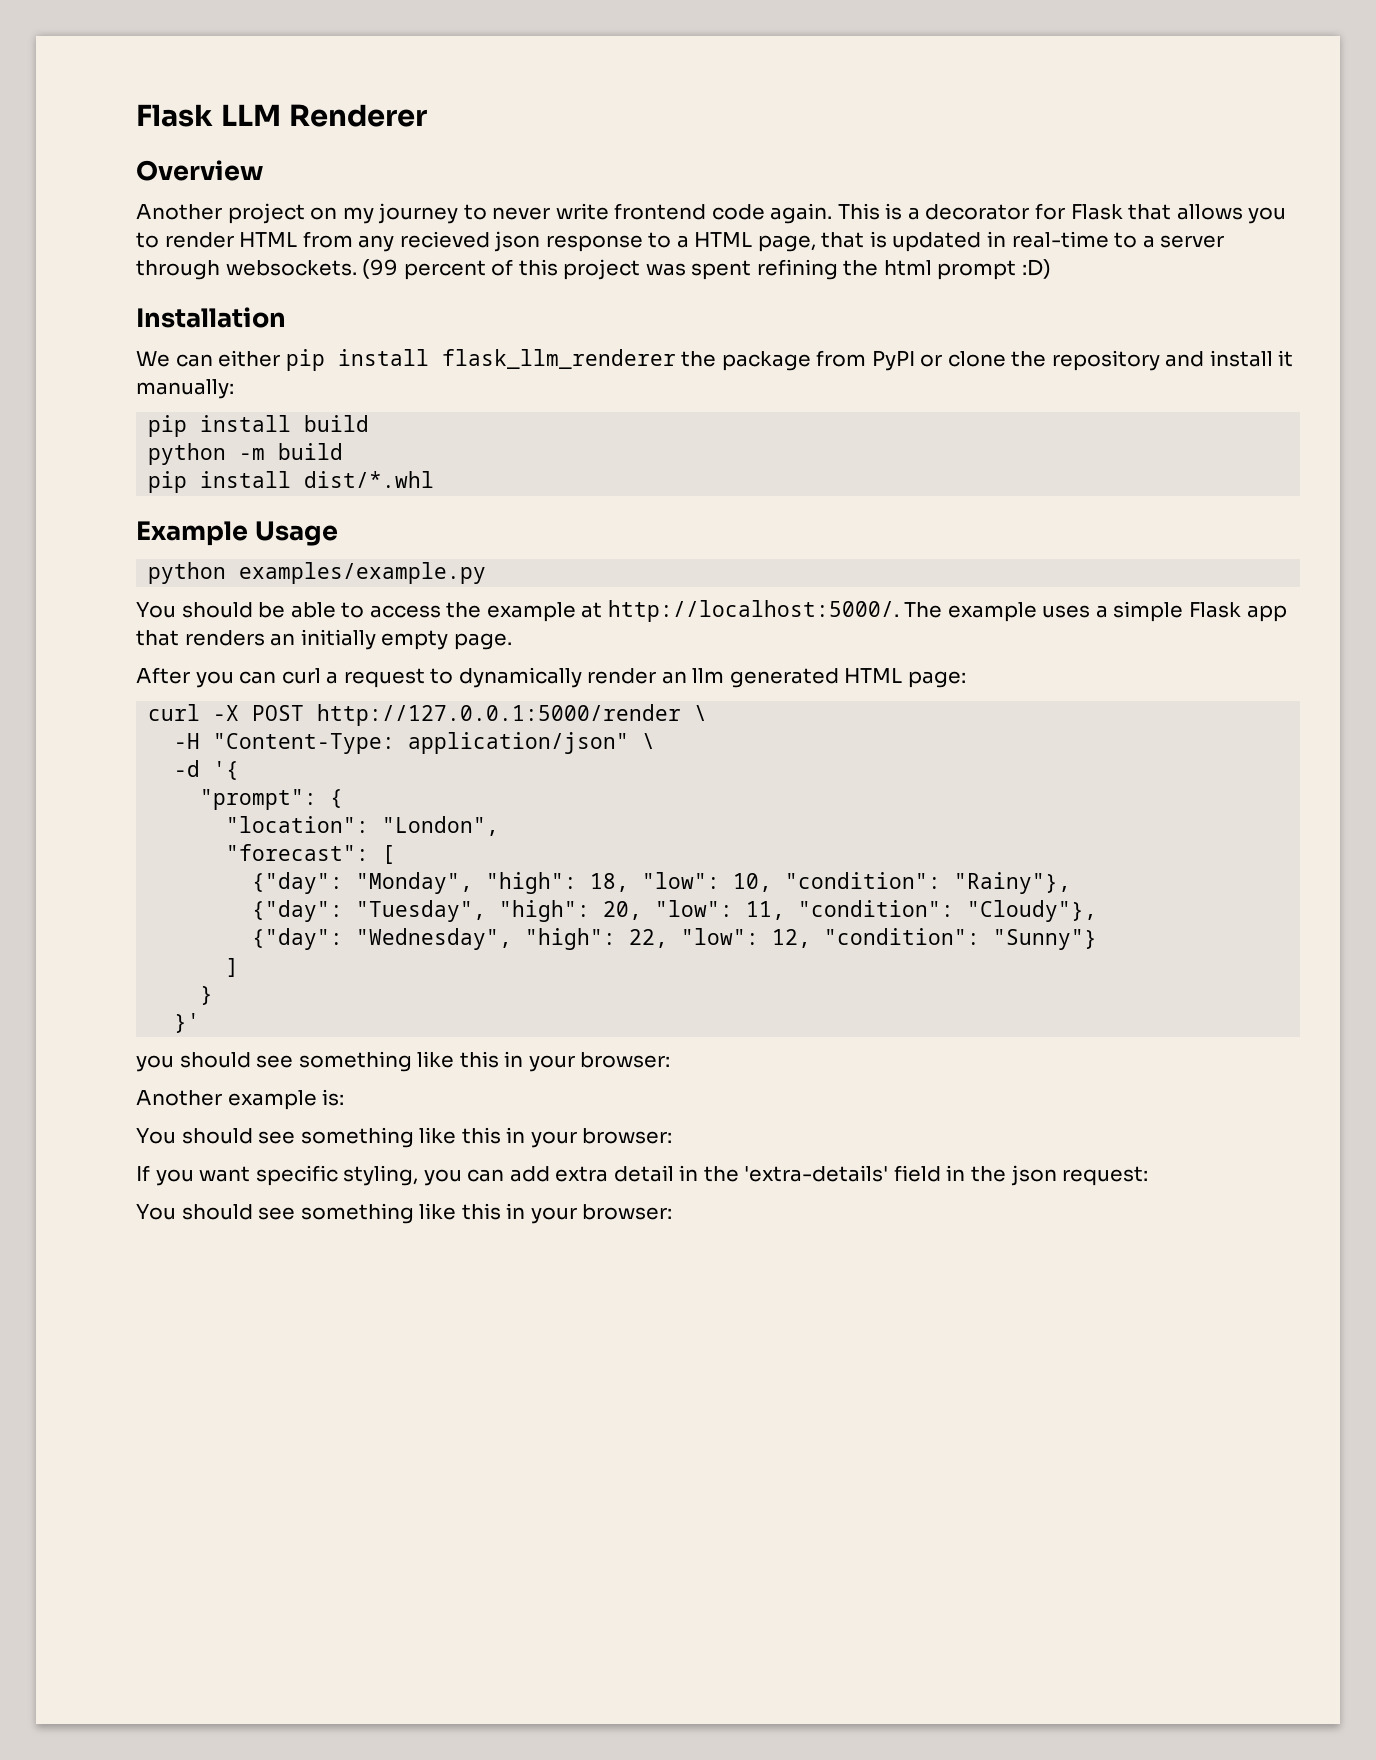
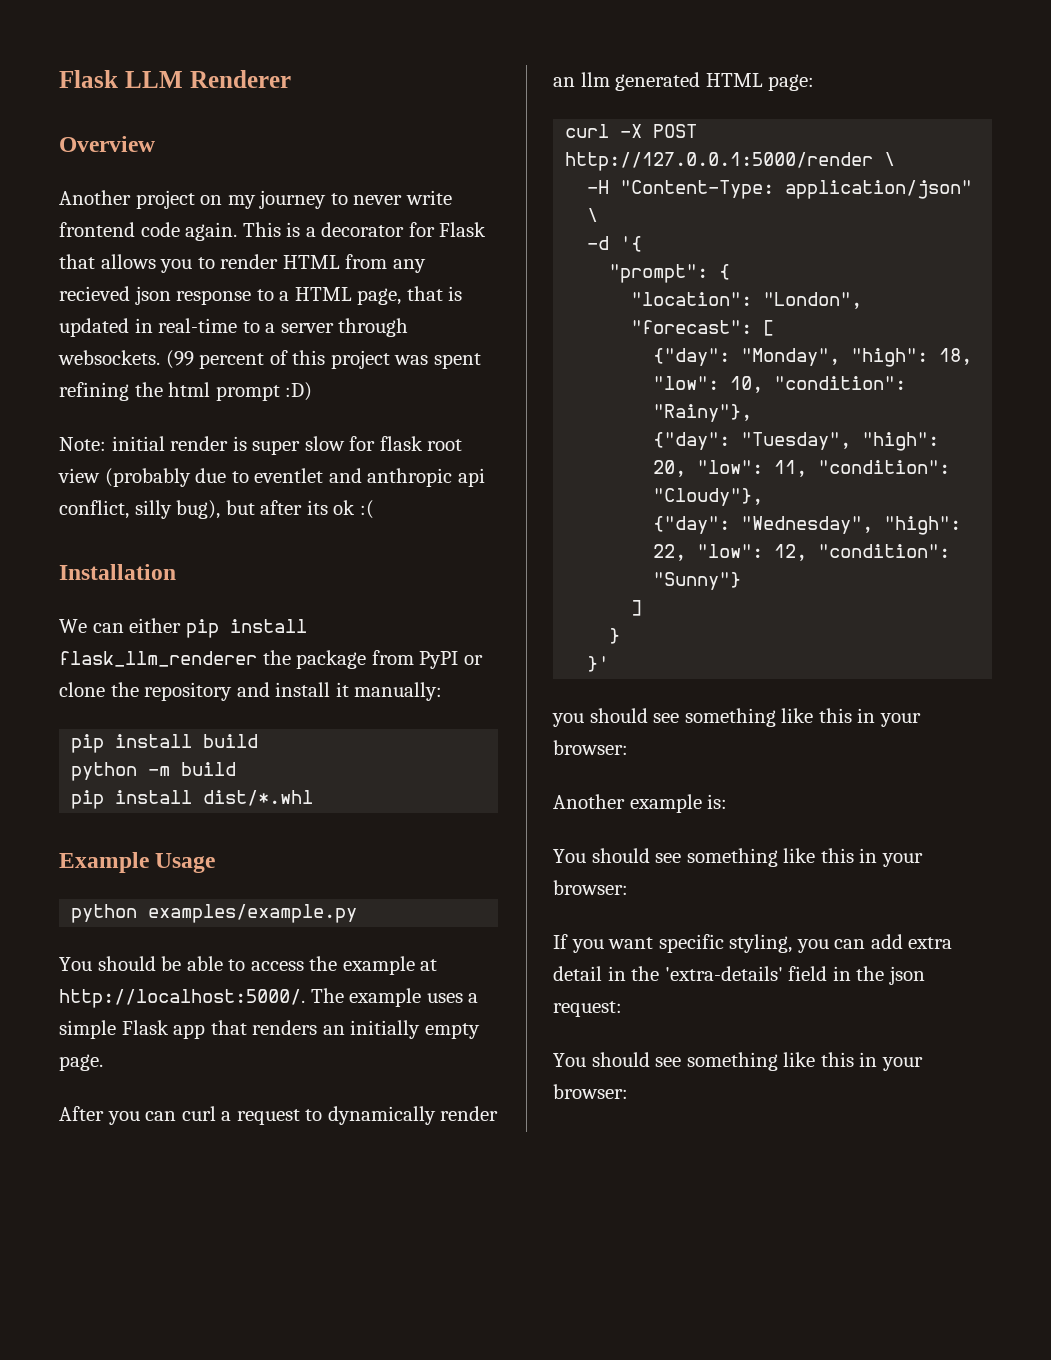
+ Note: initial render is super slow for flask root view (probably due to eventlet and anthropic api conflict, silly bug), but after its ok :(

